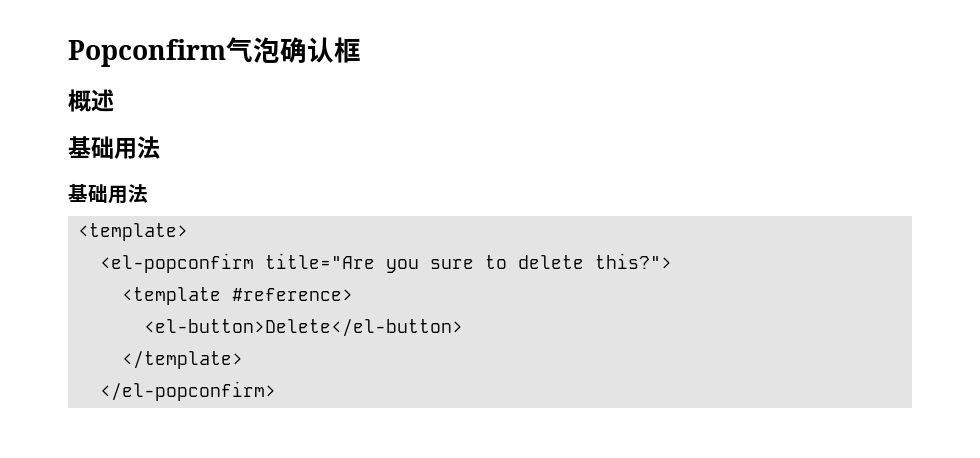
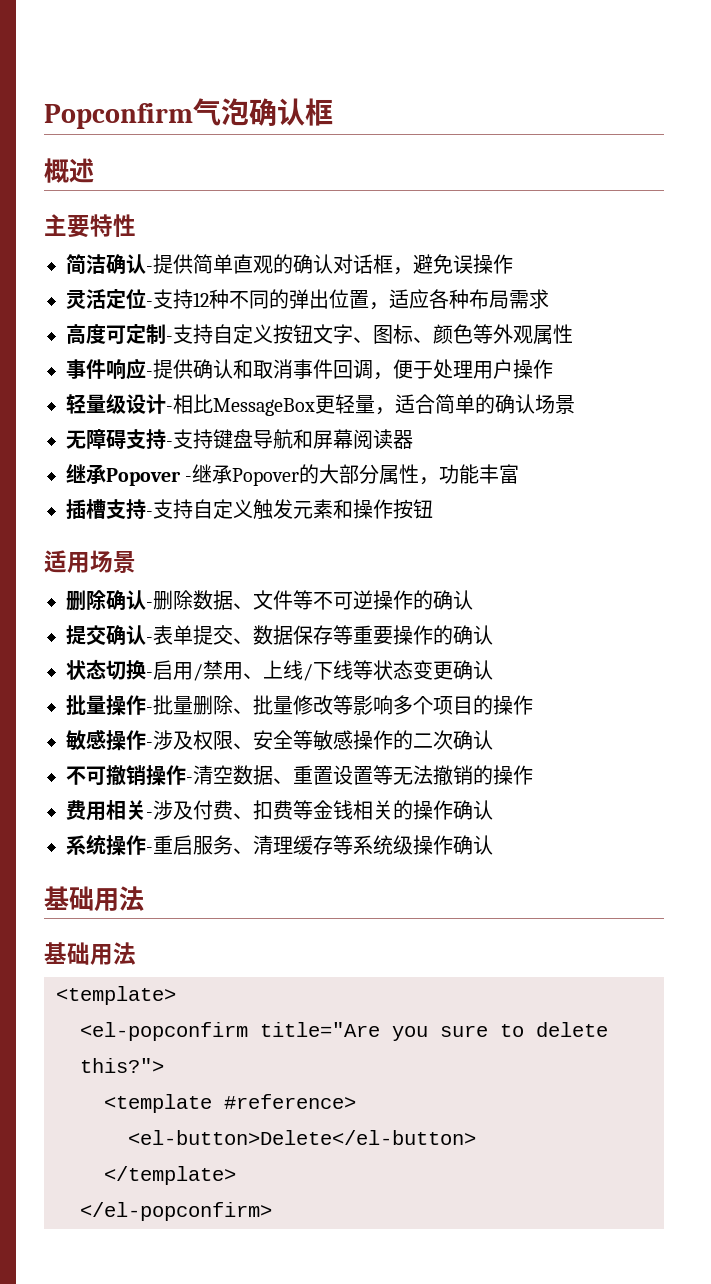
+ 主要特性
+ 简洁确认-提供简单直观的确认对话框，避免误操作
+ 灵活定位-支持12种不同的弹出位置，适应各种布局需求
+ 高度可定制-支持自定义按钮文字、图标、颜色等外观属性
+ 事件响应-提供确认和取消事件回调，便于处理用户操作
+ 轻量级设计-相比MessageBox更轻量，适合简单的确认场景
+ 无障碍支持-支持键盘导航和屏幕阅读器
+ 继承Popover -继承Popover的大部分属性，功能丰富
+ 插槽支持-支持自定义触发元素和操作按钮
+ 适用场景
+ 删除确认-删除数据、文件等不可逆操作的确认
+ 提交确认-表单提交、数据保存等重要操作的确认
+ 状态切换-启用/禁用、上线/下线等状态变更确认
+ 批量操作-批量删除、批量修改等影响多个项目的操作
+ 敏感操作-涉及权限、安全等敏感操作的二次确认
+ 不可撤销操作-清空数据、重置设置等无法撤销的操作
+ 费用相关-涉及付费、扣费等金钱相关的操作确认
+ 系统操作-重启服务、清理缓存等系统级操作确认

